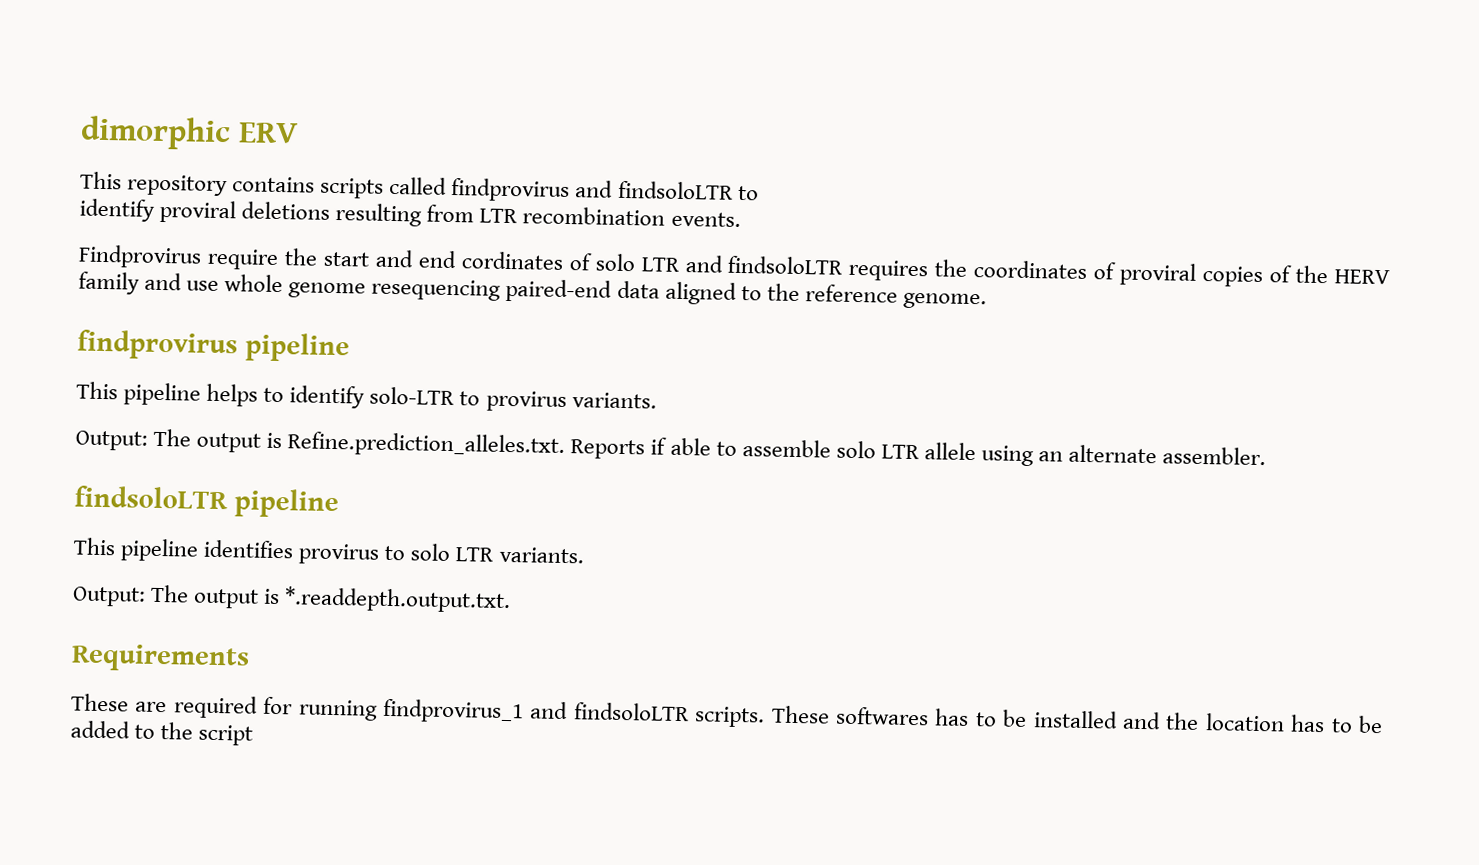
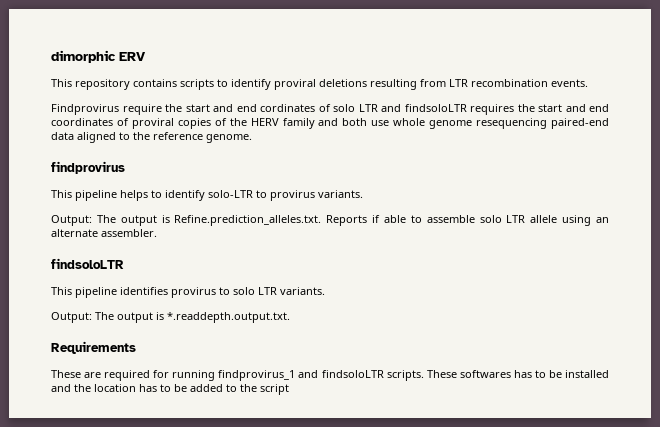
- This repository contains scripts called findprovirus and findsoloLTR to
- identify proviral deletions resulting from LTR recombination events.
+ This repository contains scripts to identify proviral deletions resulting from LTR recombination events.
- Findprovirus require the start and end cordinates of solo LTR and findsoloLTR requires the coordinates of proviral copies of the HERV family and use whole genome resequencing paired-end data aligned to the reference genome.
+ Findprovirus require the start and end cordinates of solo LTR and findsoloLTR requires the start and end coordinates of proviral copies of the HERV family and both use whole genome resequencing paired-end data aligned to the reference genome.
- findprovirus pipeline
+ findprovirus
  Output: The output is Refine.prediction_alleles.txt. Reports if able to assemble solo LTR allele using an alternate assembler.
- findsoloLTR pipeline
+ findsoloLTR

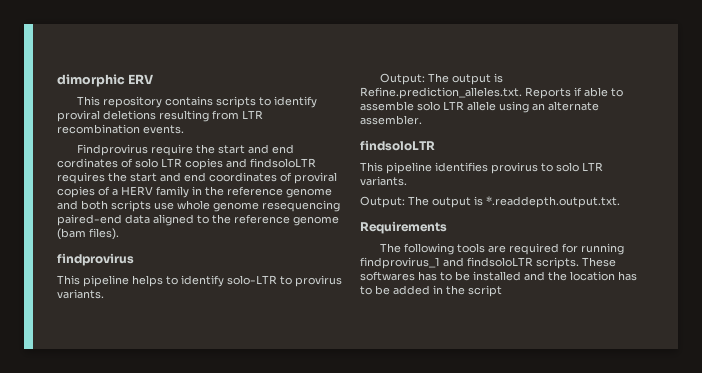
- Findprovirus require the start and end cordinates of solo LTR and findsoloLTR requires the start and end coordinates of proviral copies of the HERV family and both use whole genome resequencing paired-end data aligned to the reference genome.
+ Findprovirus require the start and end cordinates of solo LTR copies and findsoloLTR requires the start and end coordinates of proviral copies of a HERV family in the reference genome and both scripts use whole genome resequencing paired-end data aligned to the reference genome (bam files).
- These are required for running findprovirus_1 and findsoloLTR scripts.
+ The following tools are required for running findprovirus_1 and findsoloLTR scripts.
- These softwares has to be installed and the location has to be added to the script
+ These softwares has to be installed and the location has to be added in the script

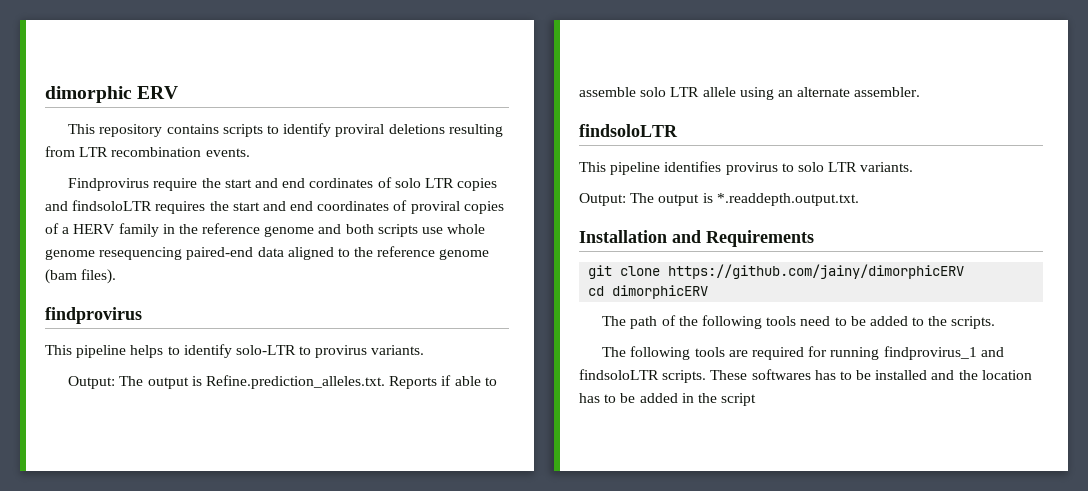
- Requirements
+ Installation and Requirements
+ git clone https://github.com/jainy/dimorphicERV
+ cd dimorphicERV
+ The path of the following tools need to be added to the scripts.

